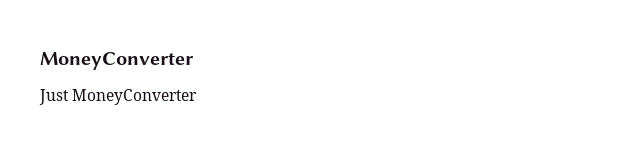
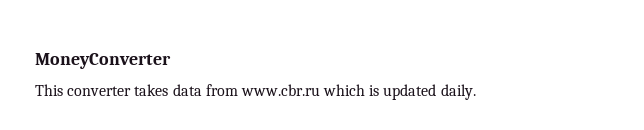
- Just MoneyConverter
+ This converter takes data from www.cbr.ru which is updated daily.

